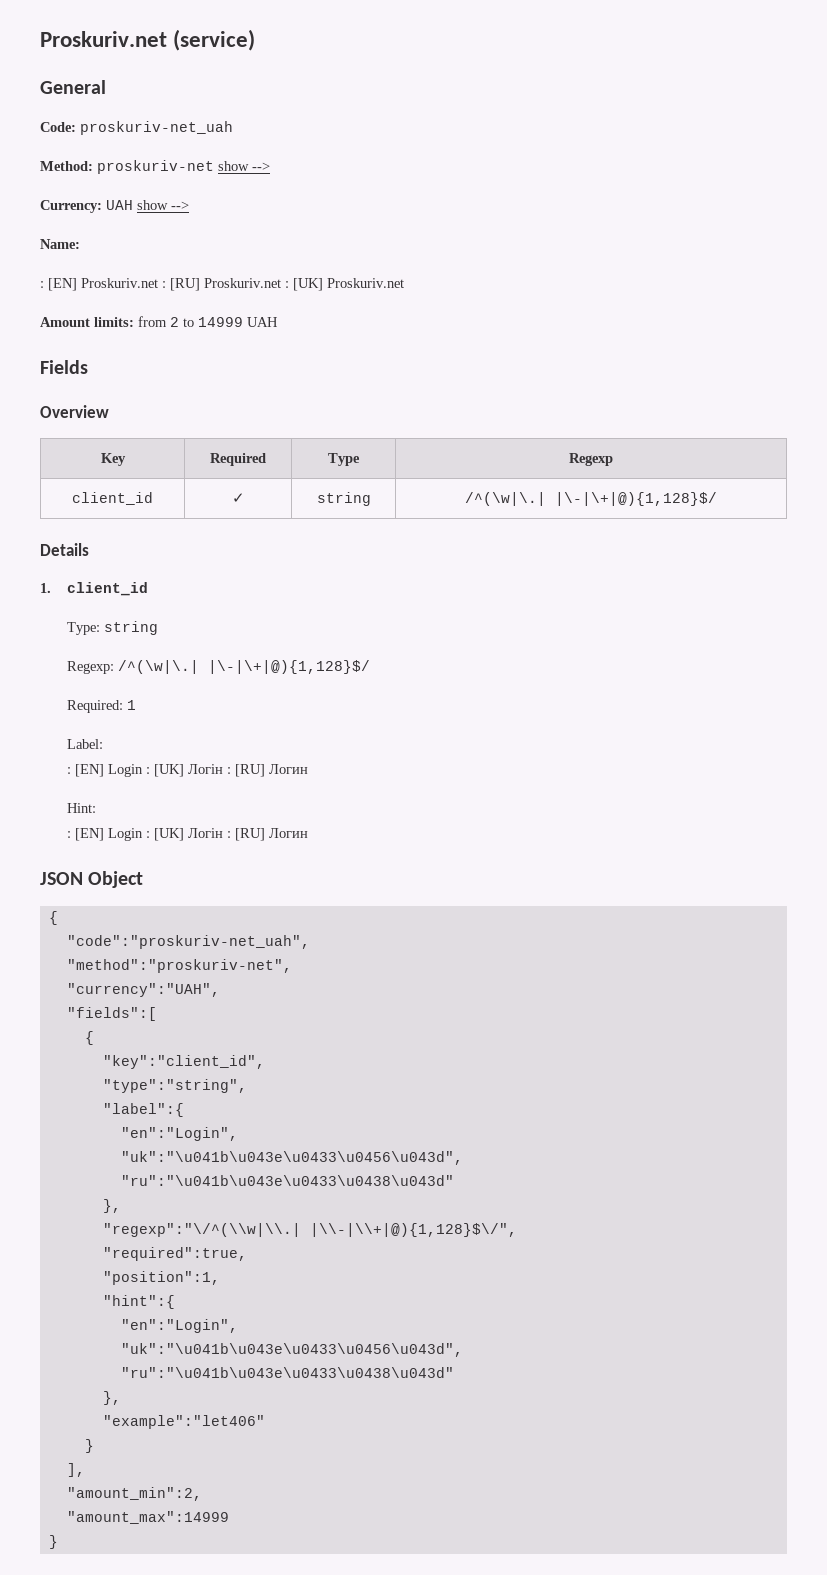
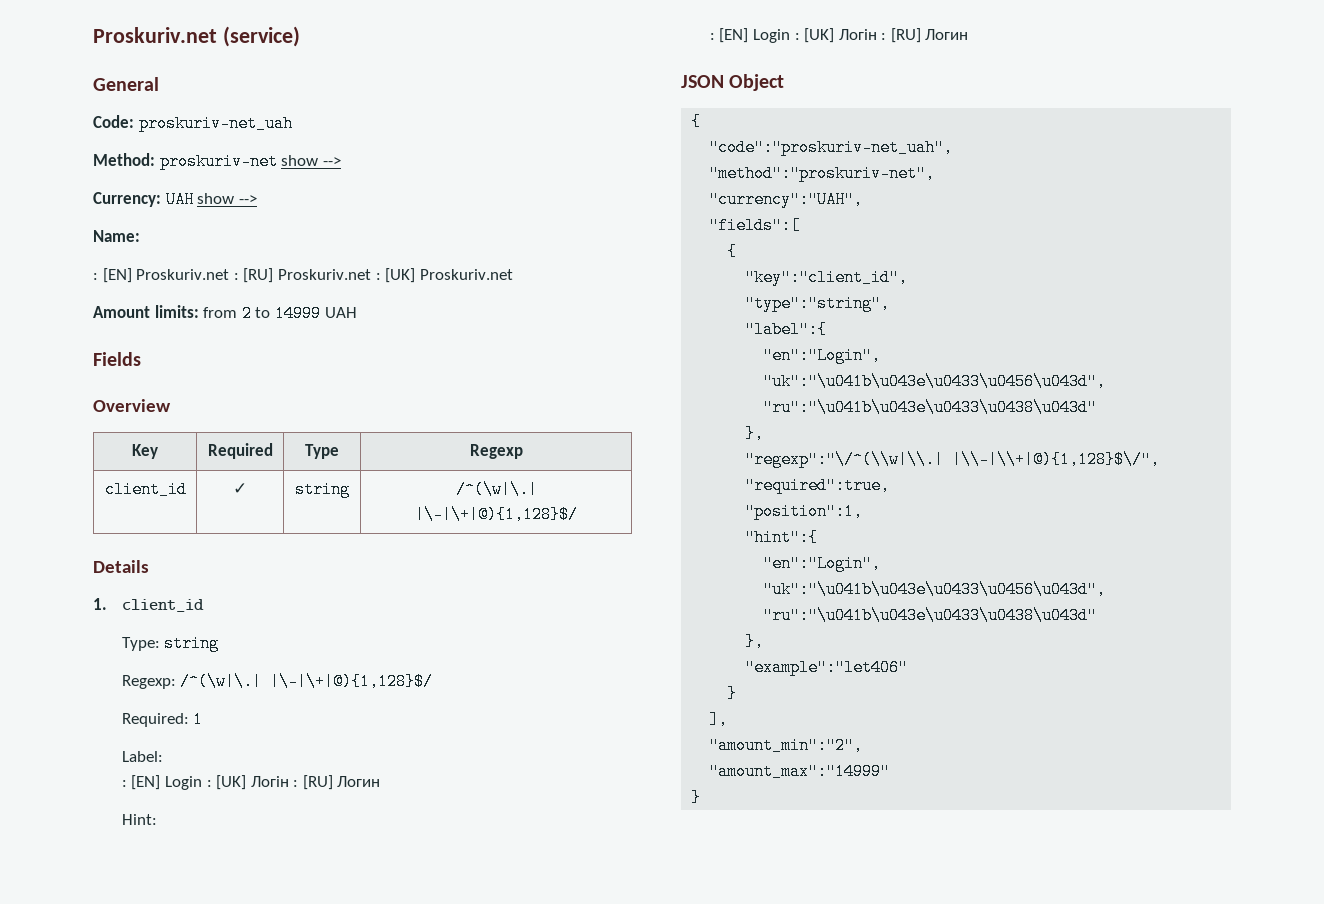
- "amount_min":2,
- "amount_max":14999
+ "amount_min":"2",
+ "amount_max":"14999"

